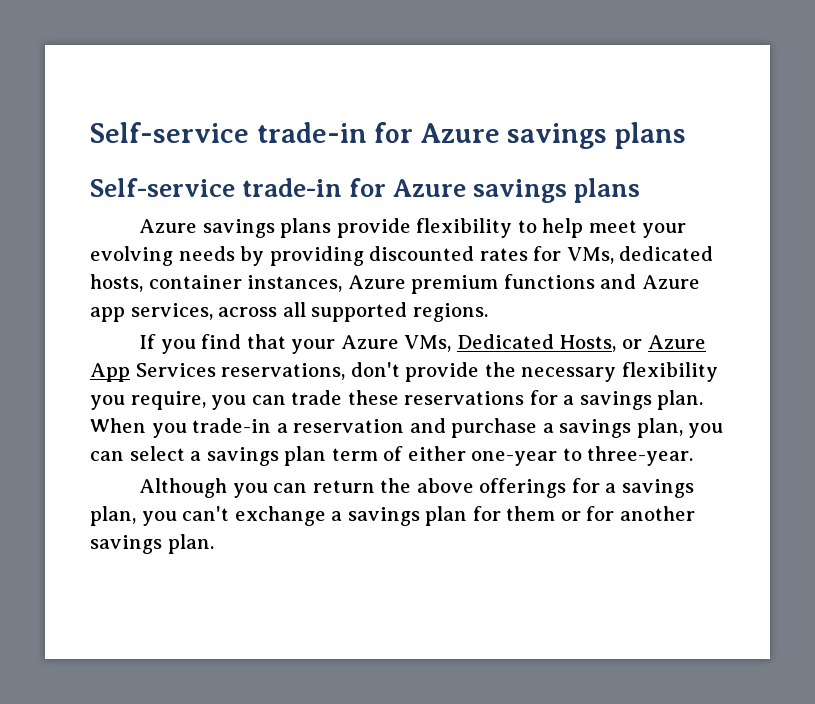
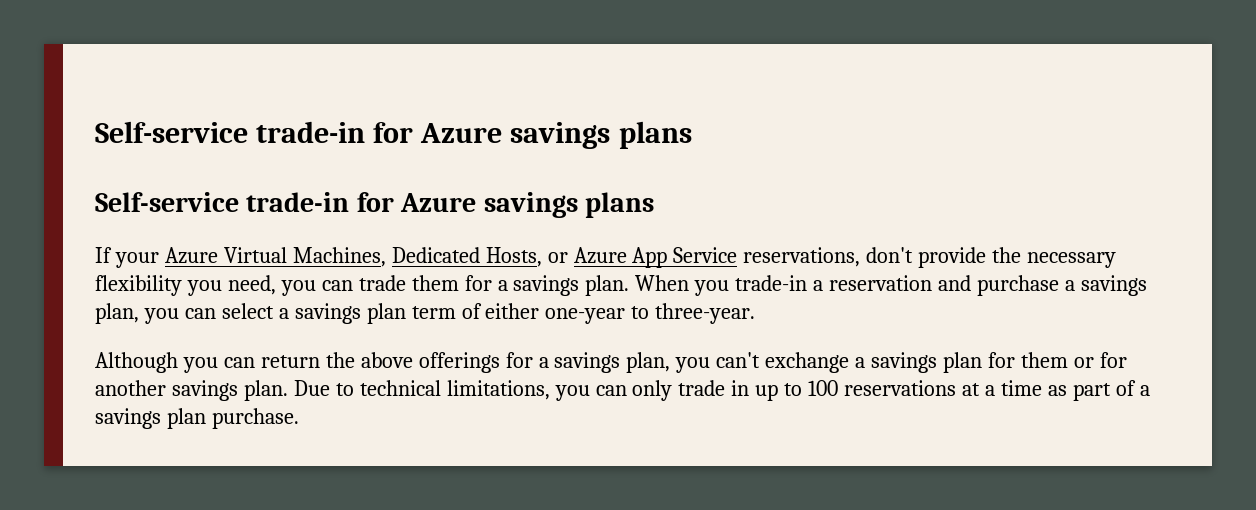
- Azure savings plans provide flexibility to help meet your evolving needs by providing discounted rates for VMs, dedicated hosts, container instances, Azure premium functions and Azure app services, across all supported regions.
- If you find that your Azure VMs, Dedicated Hosts, or Azure App Services reservations, don't provide the necessary flexibility you require, you can trade these reservations for a savings plan.
+ If your Azure Virtual Machines, Dedicated Hosts, or Azure App Service reservations, don't provide the necessary flexibility you need, you can trade them for a savings plan.
+ Due to technical limitations, you can only trade in up to 100 reservations at a time as part of a savings plan purchase.

